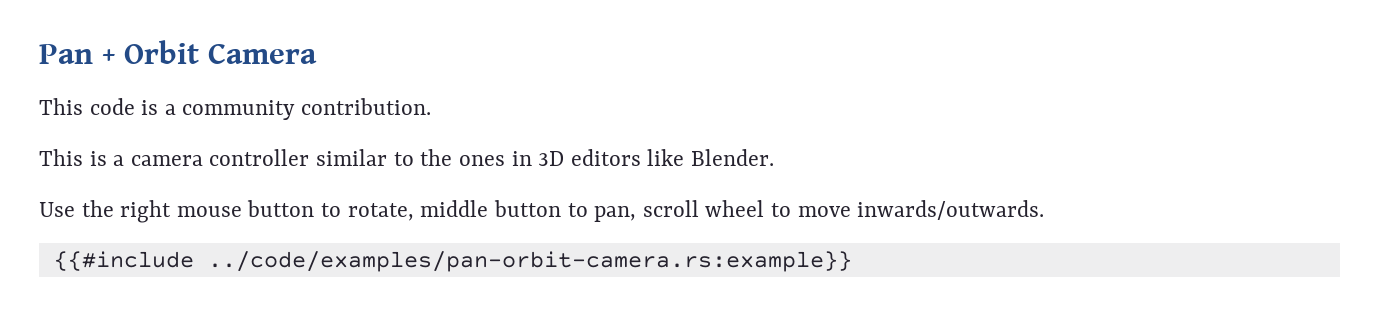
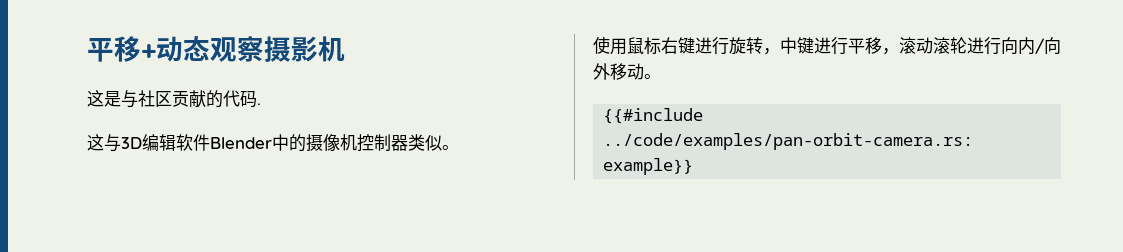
- Pan + Orbit Camera
- This code is a community contribution.
- This is a camera controller similar to the ones in 3D editors like Blender.
- Use the right mouse button to rotate, middle button to pan, scroll wheel to move inwards/outwards.
+ 平移+动态观察摄影机
+ 这是与社区贡献的代码.
+ 这与3D编辑软件Blender中的摄像机控制器类似。
+ 使用鼠标右键进行旋转，中键进行平移，滚动滚轮进行向内/向外移动。

